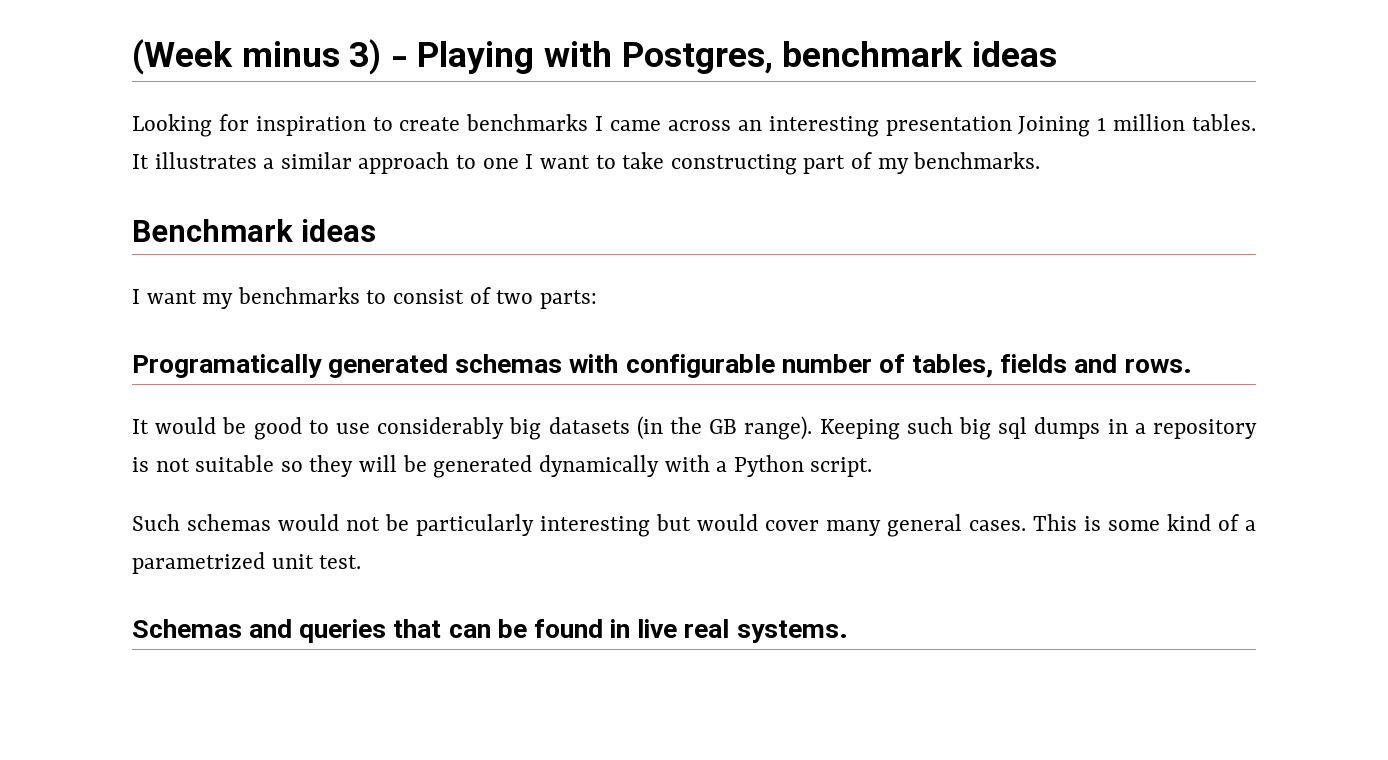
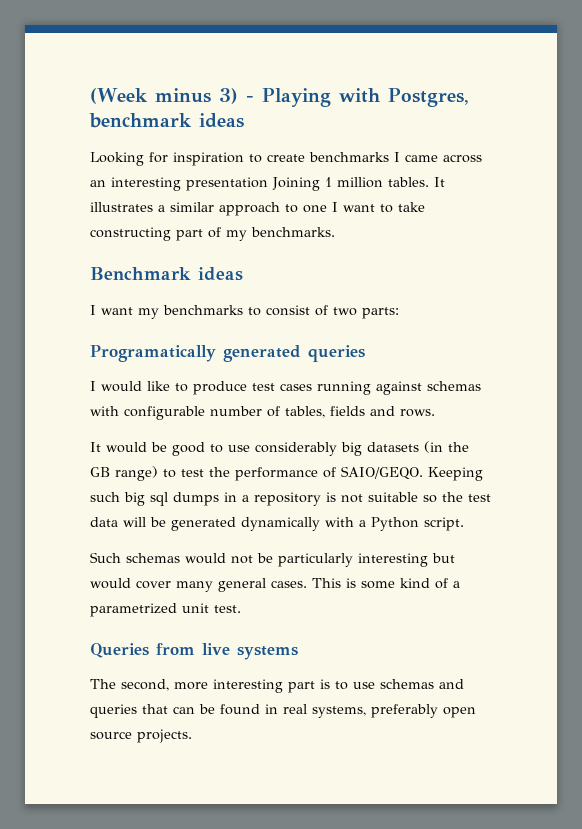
- Programatically generated schemas with configurable number of tables, fields and rows.
+ Programatically generated queries
+ I would like to produce test cases running against schemas with configurable number of tables, fields and rows.
- It would be good to use considerably big datasets (in the GB range).
+ It would be good to use considerably big datasets (in the GB range) to test the performance of SAIO/GEQO.
- Keeping such big sql dumps in a repository is not suitable so they will be generated dynamically with a Python script.
+ Keeping such big sql dumps in a repository is not suitable so the test data will be generated dynamically with a Python script.
- Schemas and queries that can be found in live real systems.
+ Queries from live systems
+ The second, more interesting part is to use schemas and queries that can be found in real systems, preferably open source projects.

